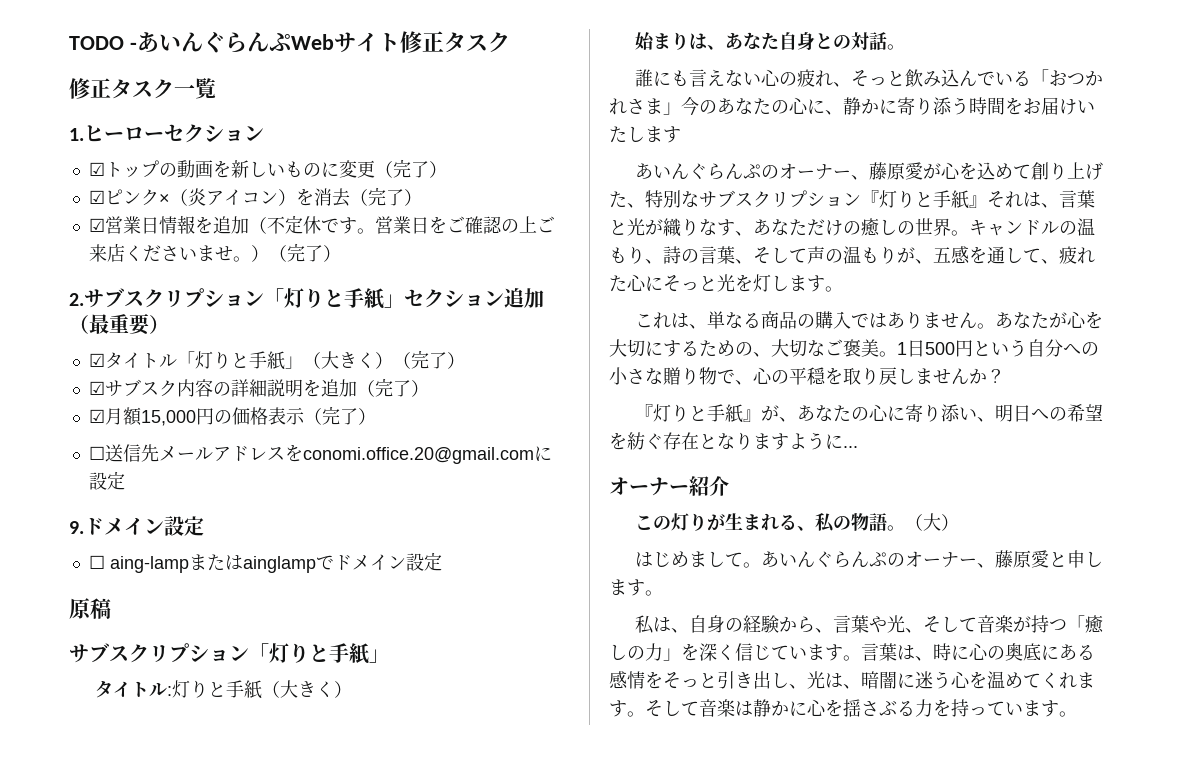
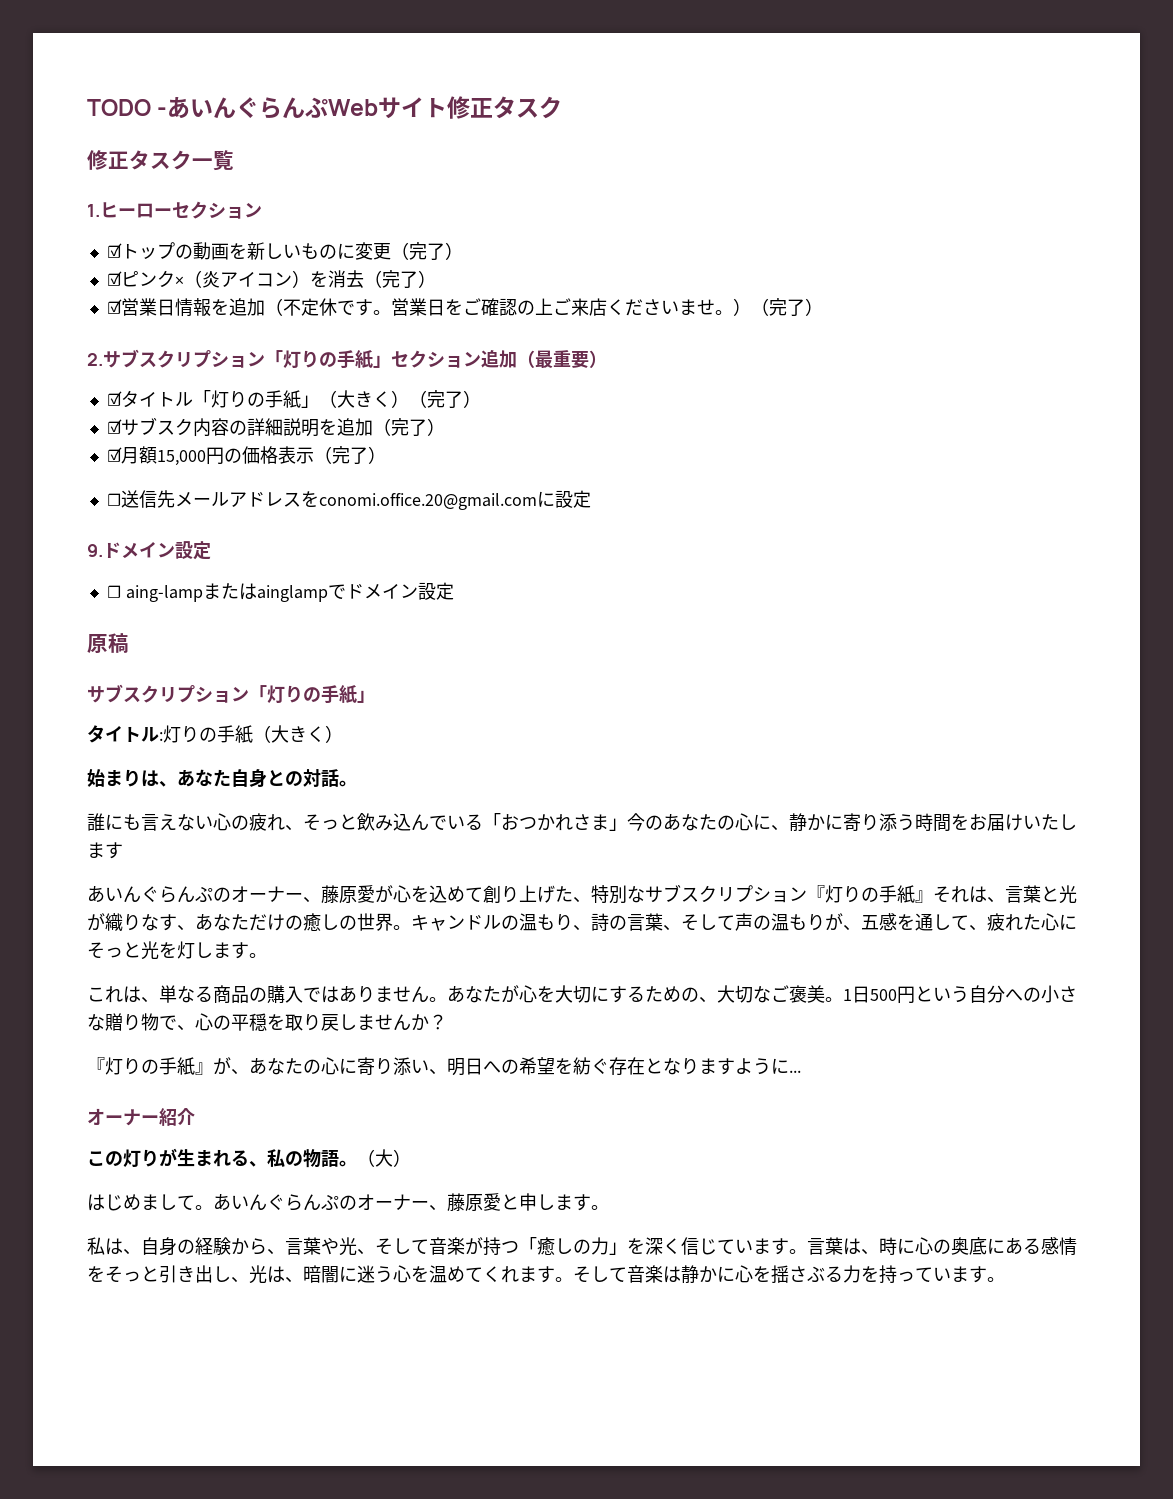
- 2.サブスクリプション「灯りと手紙」セクション追加（最重要）
+ 2.サブスクリプション「灯りの手紙」セクション追加（最重要）
- ☑タイトル「灯りと手紙」（大きく）（完了）
+ ☑タイトル「灯りの手紙」（大きく）（完了）
  原稿
- サブスクリプション「灯りと手紙」
+ サブスクリプション「灯りの手紙」
- タイトル:灯りと手紙（大きく）
+ タイトル:灯りの手紙（大きく）
- あいんぐらんぷのオーナー、藤原愛が心を込めて創り上げた、特別なサブスクリプション『灯りと手紙』それは、言葉と光が織りなす、あなただけの癒しの世界。
+ あいんぐらんぷのオーナー、藤原愛が心を込めて創り上げた、特別なサブスクリプション『灯りの手紙』それは、言葉と光が織りなす、あなただけの癒しの世界。
- 『灯りと手紙』が、あなたの心に寄り添い、明日への希望を紡ぐ存在となりますように...
+ 『灯りの手紙』が、あなたの心に寄り添い、明日への希望を紡ぐ存在となりますように...

